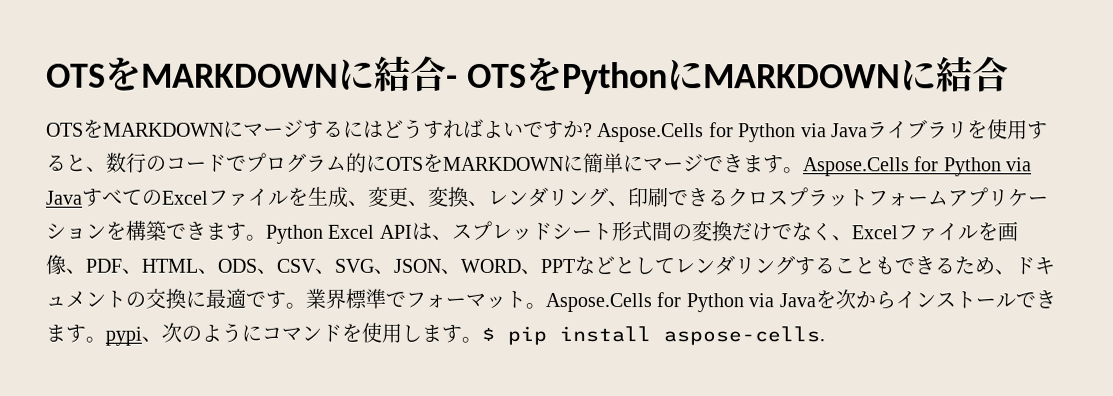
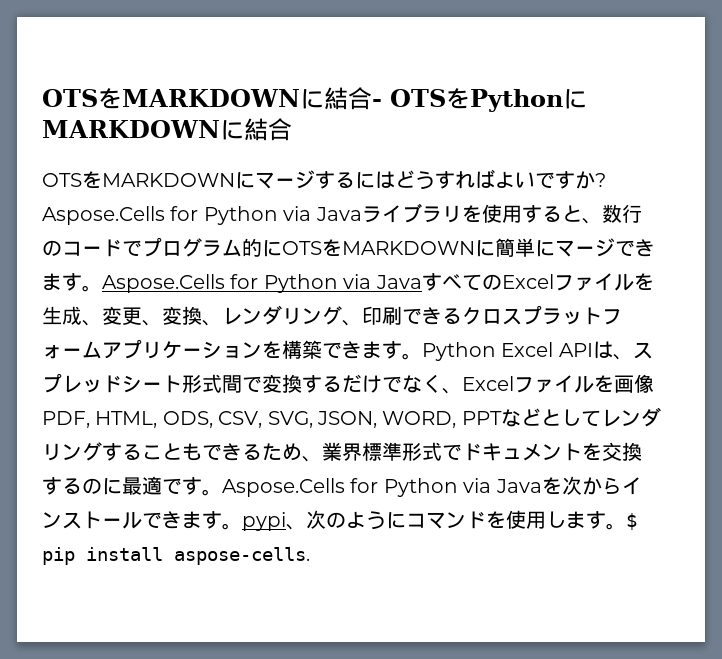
- Python Excel APIは、スプレッドシート形式間の変換だけでなく、Excelファイルを画像、PDF、HTML、ODS、CSV、SVG、JSON、WORD、PPTなどとしてレンダリングすることもできるため、ドキュメントの交換に最適です。業界標準でフォーマット。
+ Python Excel APIは、スプレッドシート形式間で変換するだけでなく、Excelファイルを画像PDF, HTML, ODS, CSV, SVG, JSON, WORD, PPTなどとしてレンダリングすることもできるため、業界標準形式でドキュメントを交換するのに最適です。

